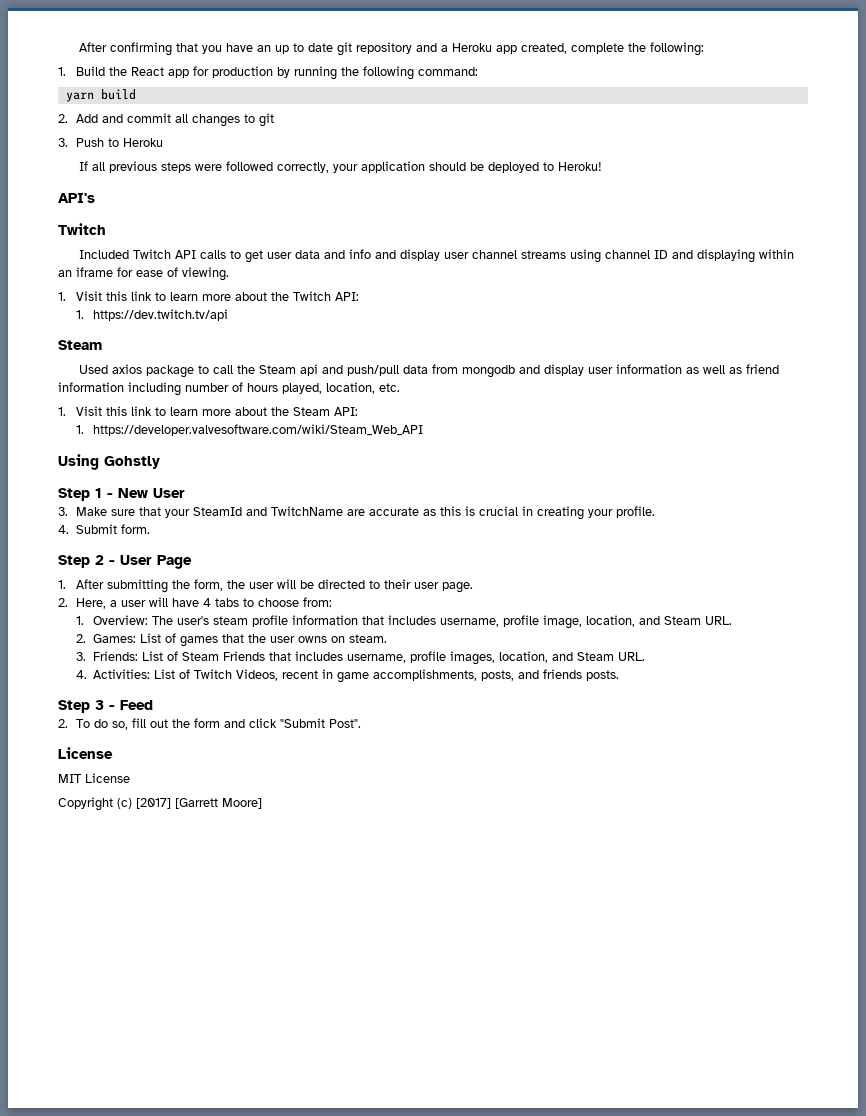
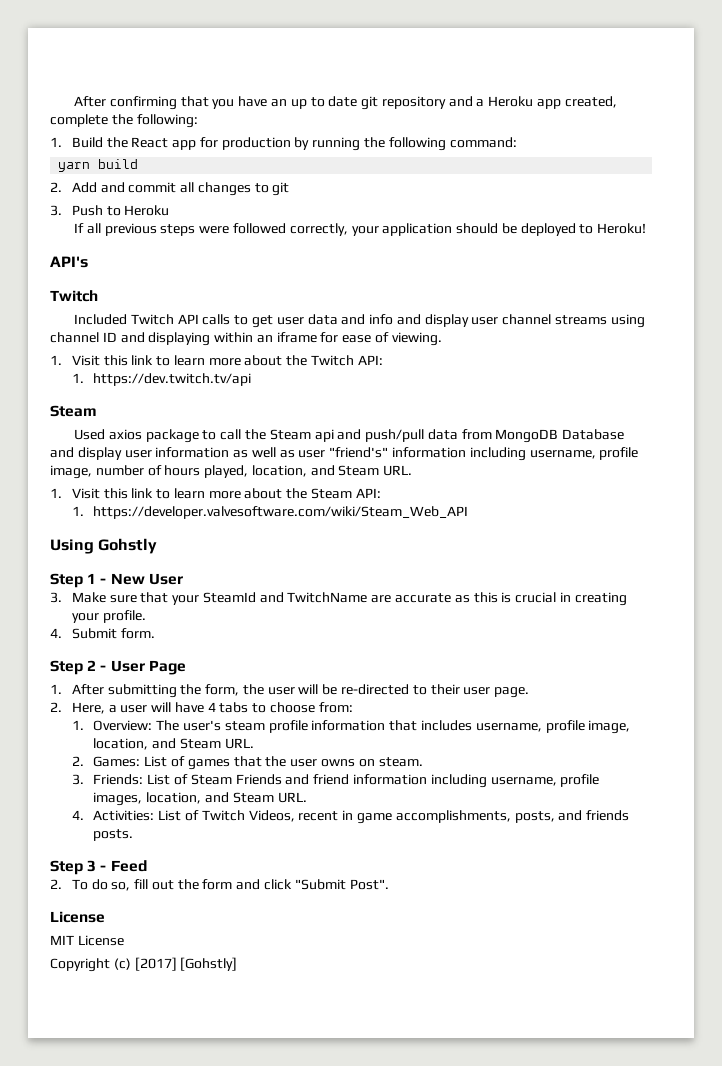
- Used axios package to call the Steam api and push/pull data from mongodb and display user information as well as friend information including number of hours played, location, etc.
+ Used axios package to call the Steam api and push/pull data from MongoDB Database and display user information as well as user "friend's" information including username, profile image, number of hours played, location, and Steam URL.
- 1. After submitting the form, the user will be directed to their user page.
+ 1. After submitting the form, the user will be re-directed to their user page.
- 3. Friends: List of Steam Friends that includes username, profile images, location, and Steam URL.
+ 3. Friends: List of Steam Friends and friend information including username, profile images, location, and Steam URL.
- Copyright (c) [2017] [Garrett Moore]
+ Copyright (c) [2017] [Gohstly]

